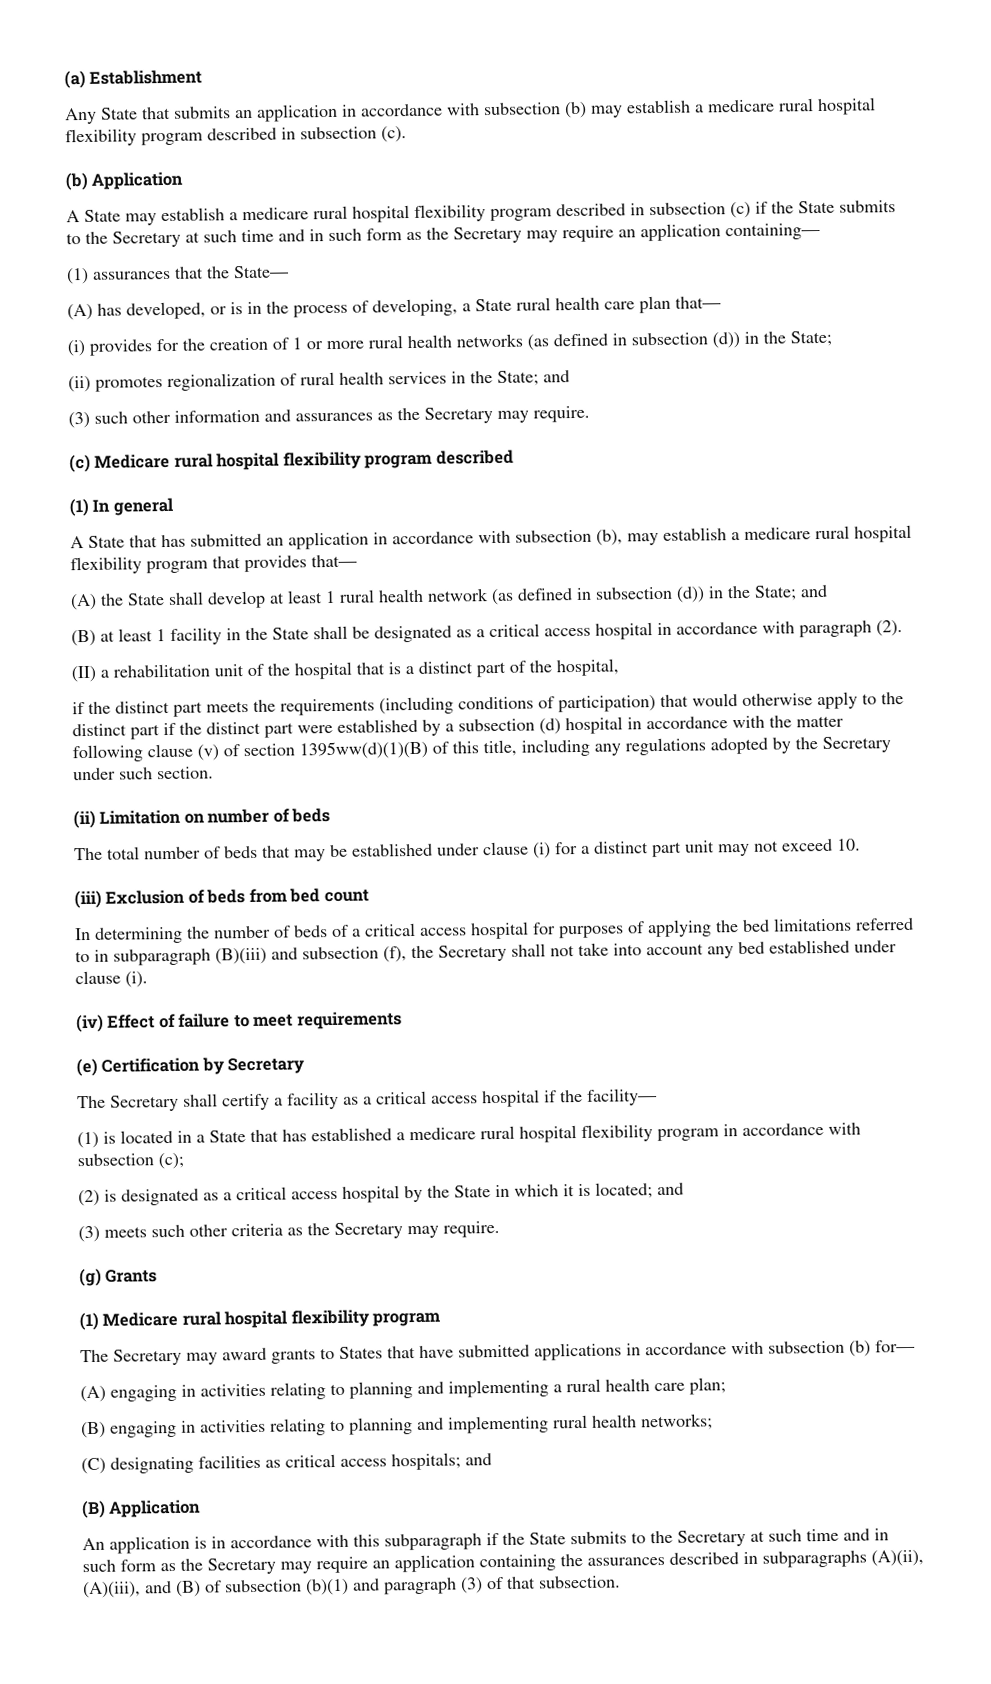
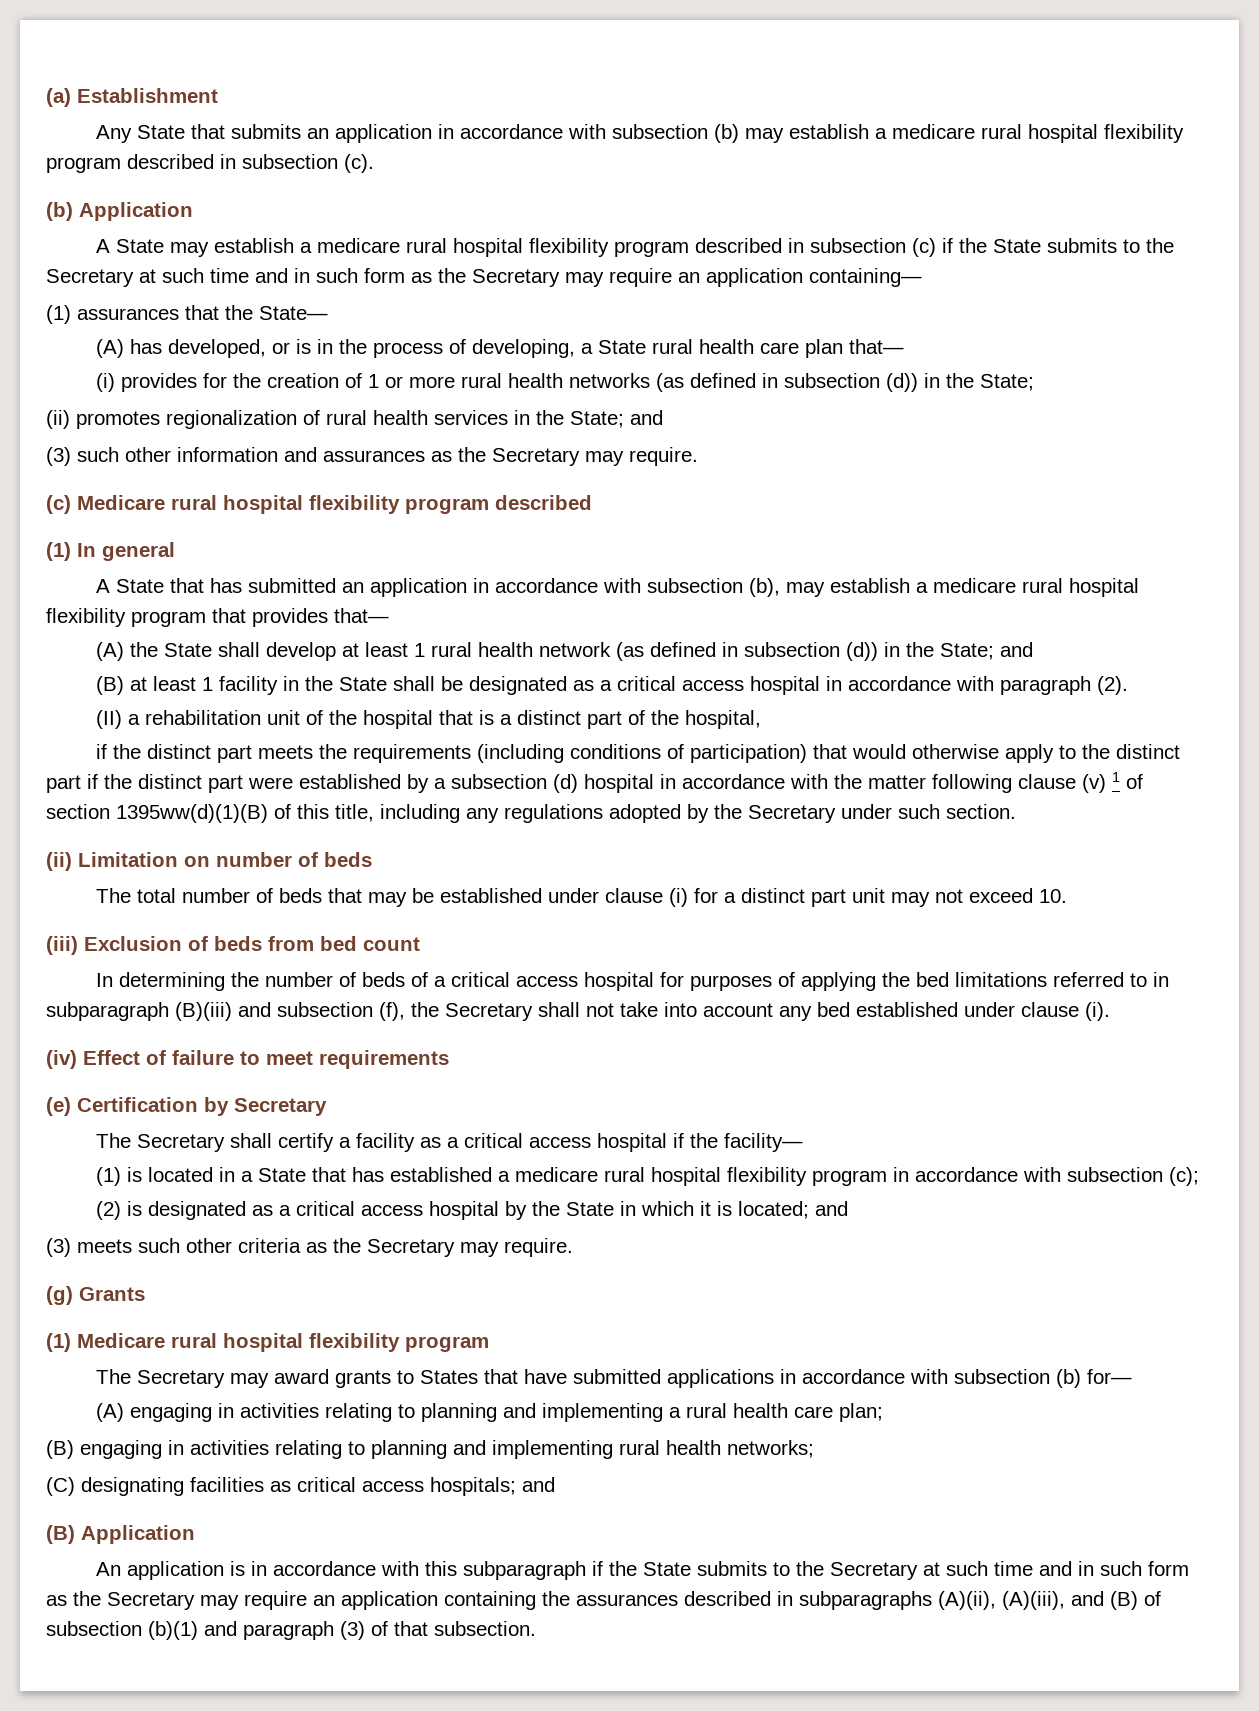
- if the distinct part meets the requirements (including conditions of participation) that would otherwise apply to the distinct part if the distinct part were established by a subsection (d) hospital in accordance with the matter following clause (v) of section 1395ww(d)(1)(B) of this title, including any regulations adopted by the Secretary under such section.
+ if the distinct part meets the requirements (including conditions of participation) that would otherwise apply to the distinct part if the distinct part were established by a subsection (d) hospital in accordance with the matter following clause (v) 1 of section 1395ww(d)(1)(B) of this title, including any regulations adopted by the Secretary under such section.

